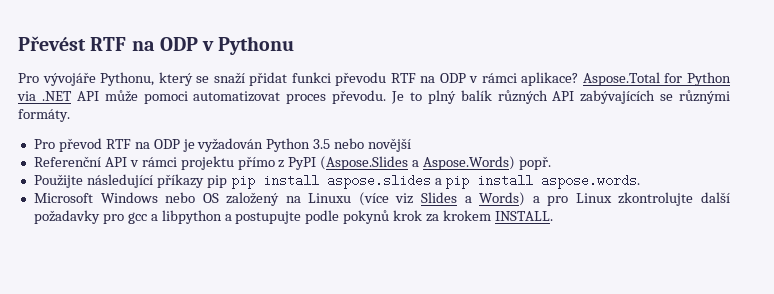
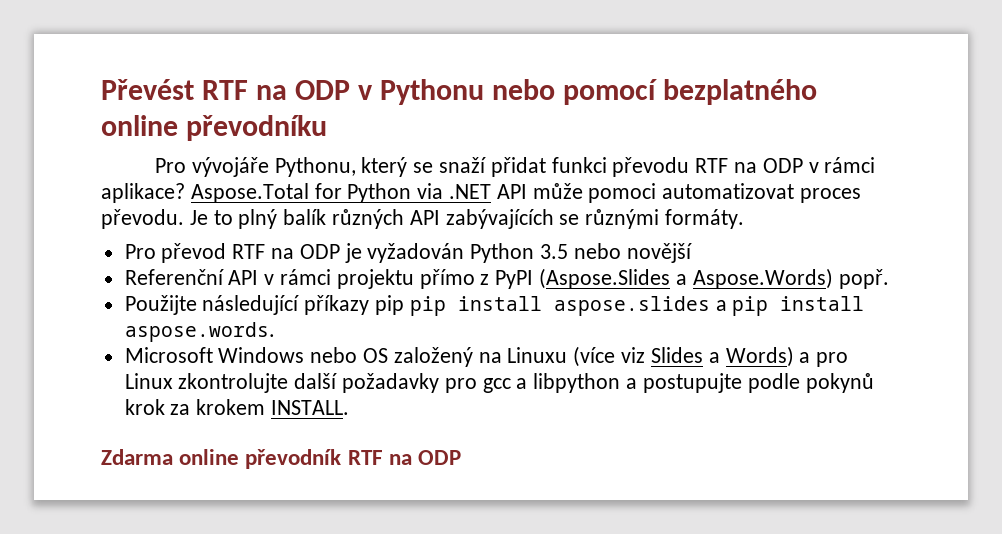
- Převést RTF na ODP v Pythonu
+ Převést RTF na ODP v Pythonu nebo pomocí bezplatného online převodníku
+ Zdarma online převodník RTF na ODP

